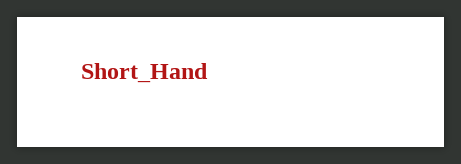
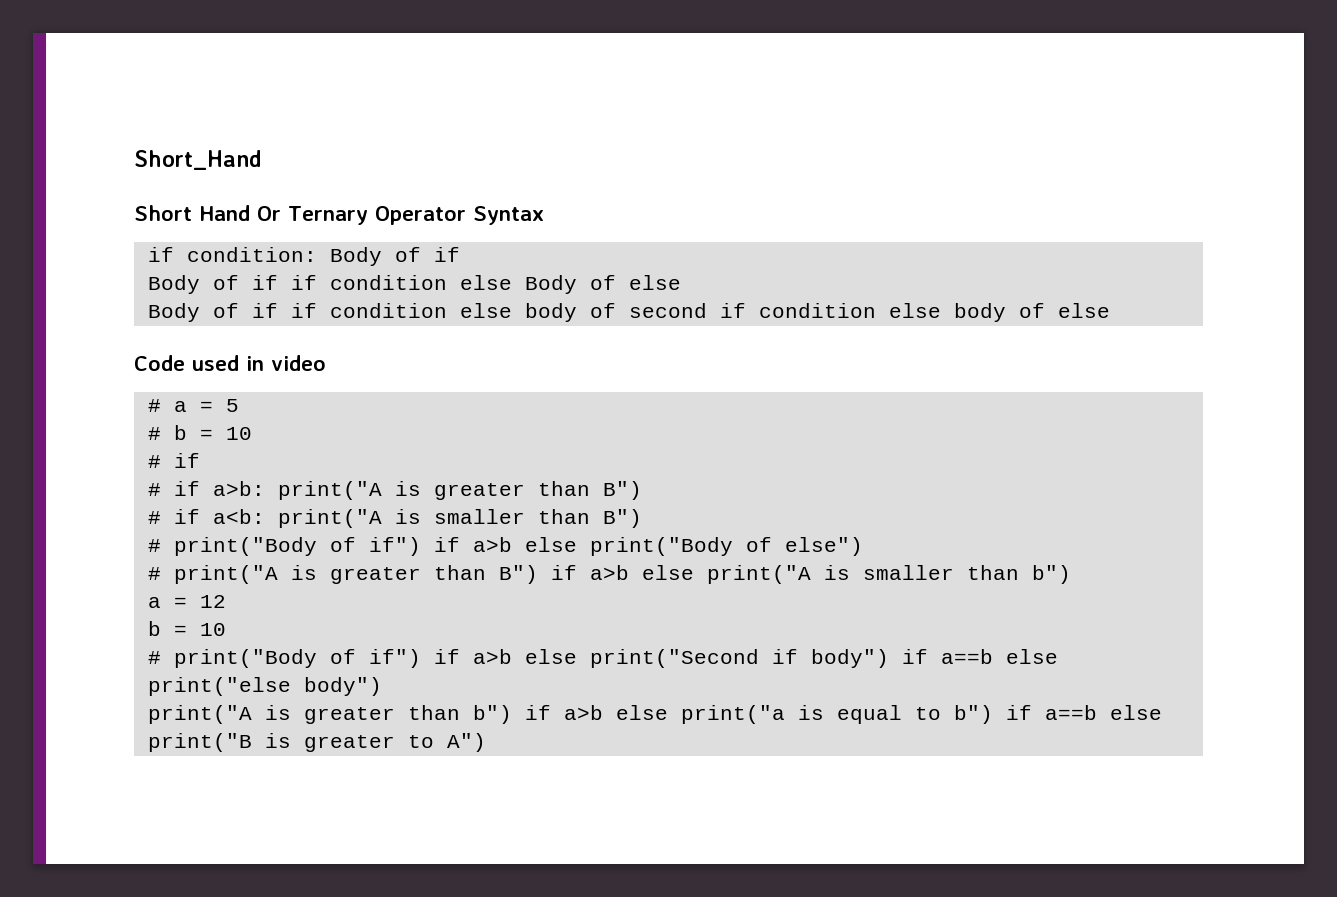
+ Short Hand Or Ternary Operator Syntax
+ if condition: Body of if
+ Body of if if condition else Body of else
+ Body of if if condition else body of second if condition else body of else
+ Code used in video
+ # a = 5
+ # b = 10
+ # if
+ # if a>b: print("A is greater than B")
+ # if a<b: print("A is smaller than B")
+ # print("Body of if") if a>b else print("Body of else")
+ # print("A is greater than B") if a>b else print("A is smaller than b")
+ a = 12
+ b = 10
+ # print("Body of if") if a>b else print("Second if body") if a==b else print("else body")
+ print("A is greater than b") if a>b else print("a is equal to b") if a==b else print("B is greater to A")

